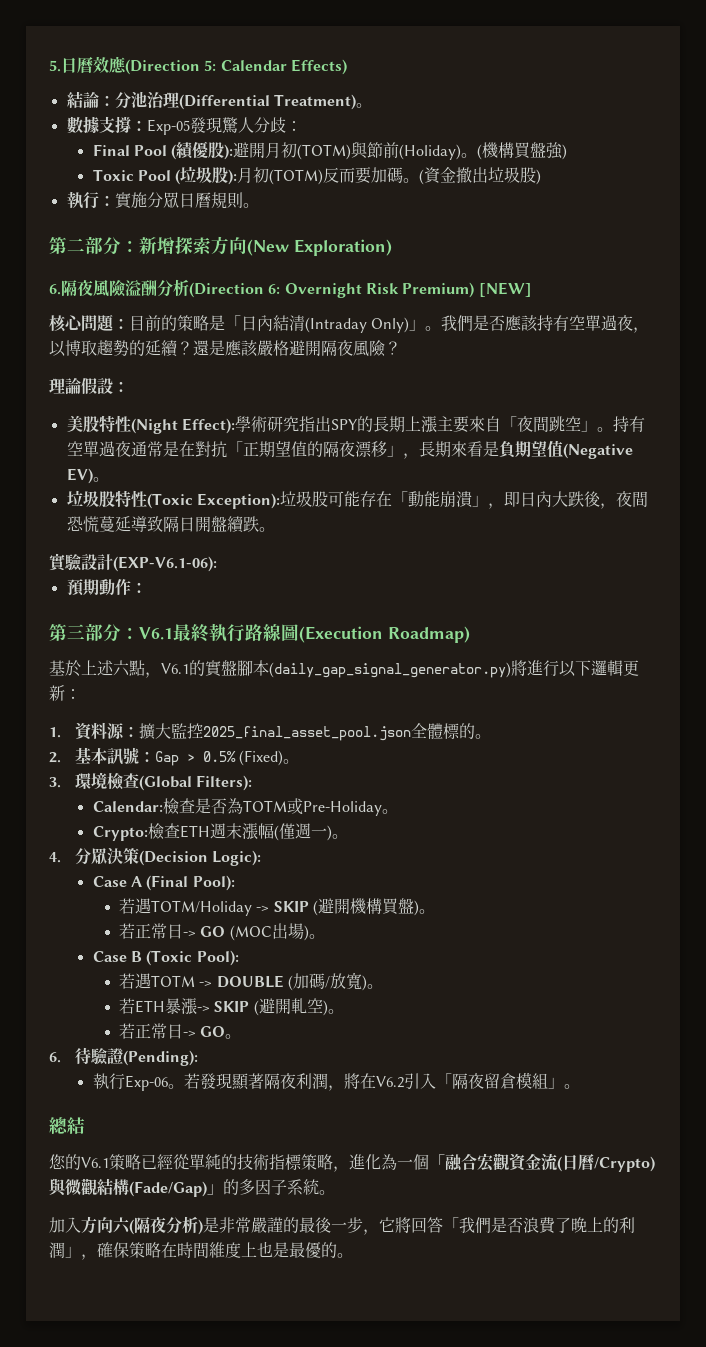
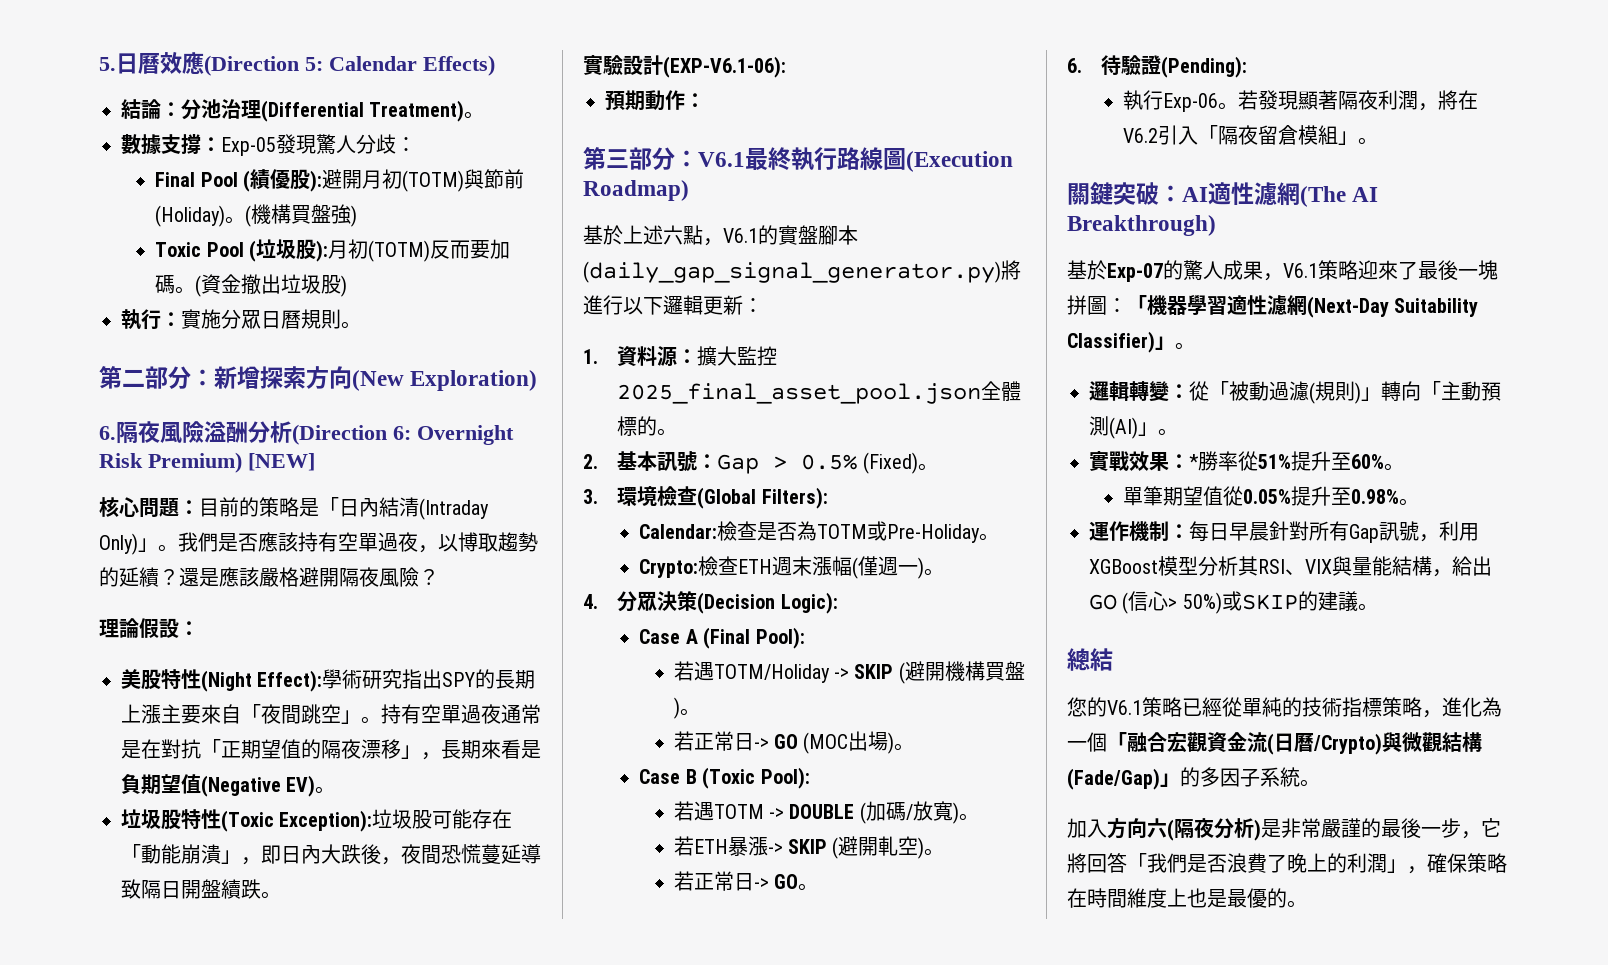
+ 關鍵突破：AI適性濾網(The AI Breakthrough)
+ 基於Exp-07的驚人成果，V6.1策略迎來了最後一塊拼圖：「機器學習適性濾網(Next-Day Suitability Classifier)」。
+ 邏輯轉變：從「被動過濾(規則)」轉向「主動預測(AI)」。
+ 實戰效果：*勝率從51%提升至60%。
+ 單筆期望值從0.05%提升至0.98%。
+ 運作機制：每日早晨針對所有Gap訊號，利用XGBoost模型分析其RSI、VIX與量能結構，給出GO (信心> 50%)或SKIP的建議。

